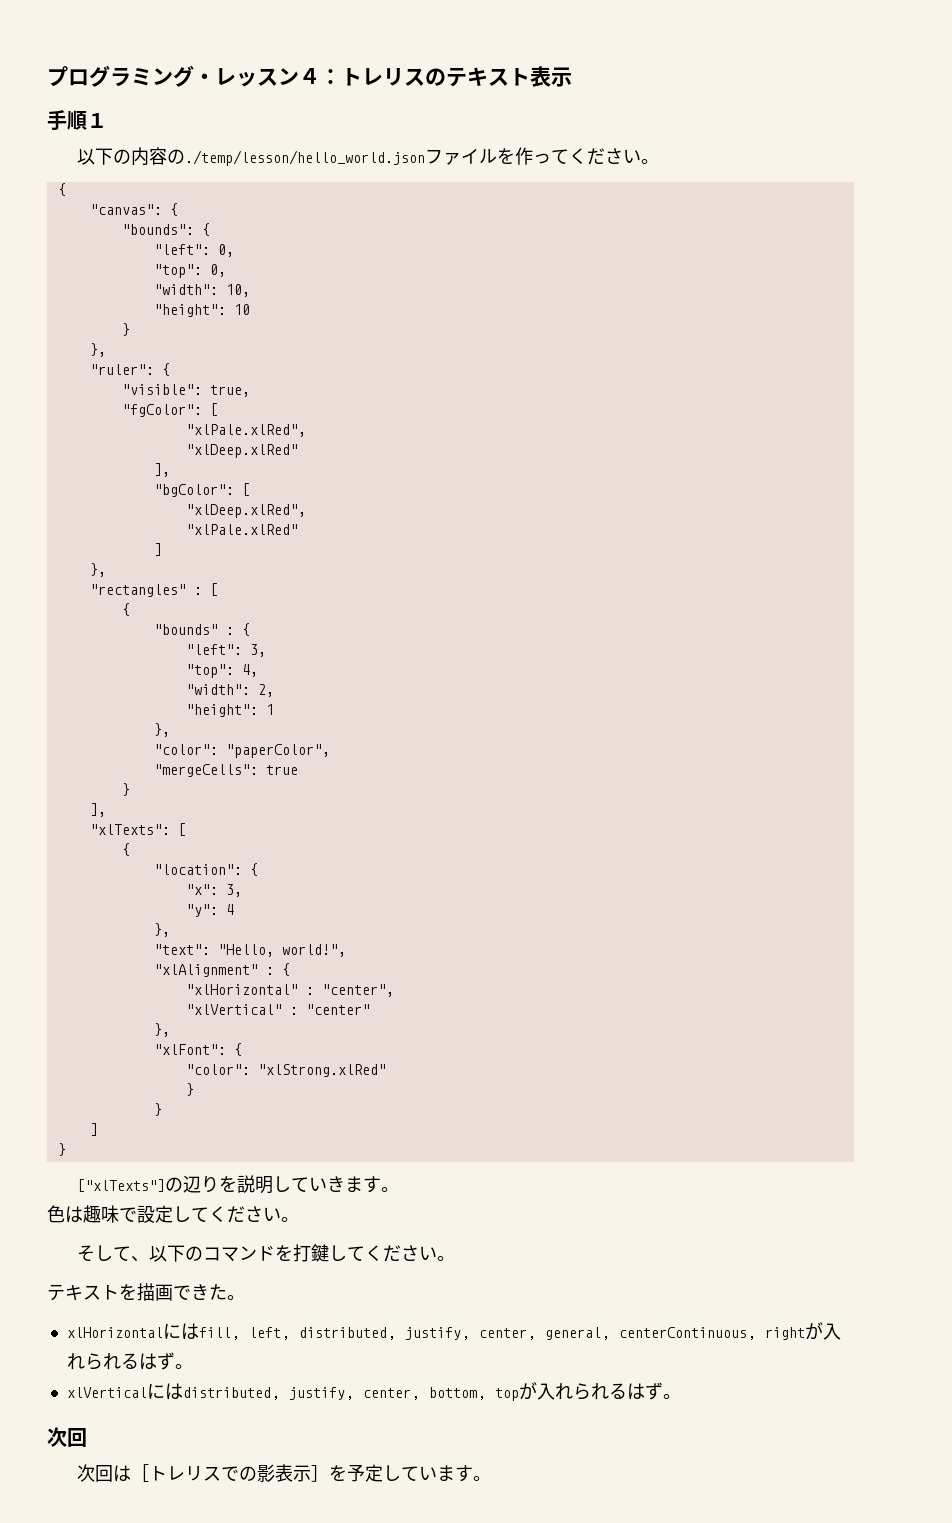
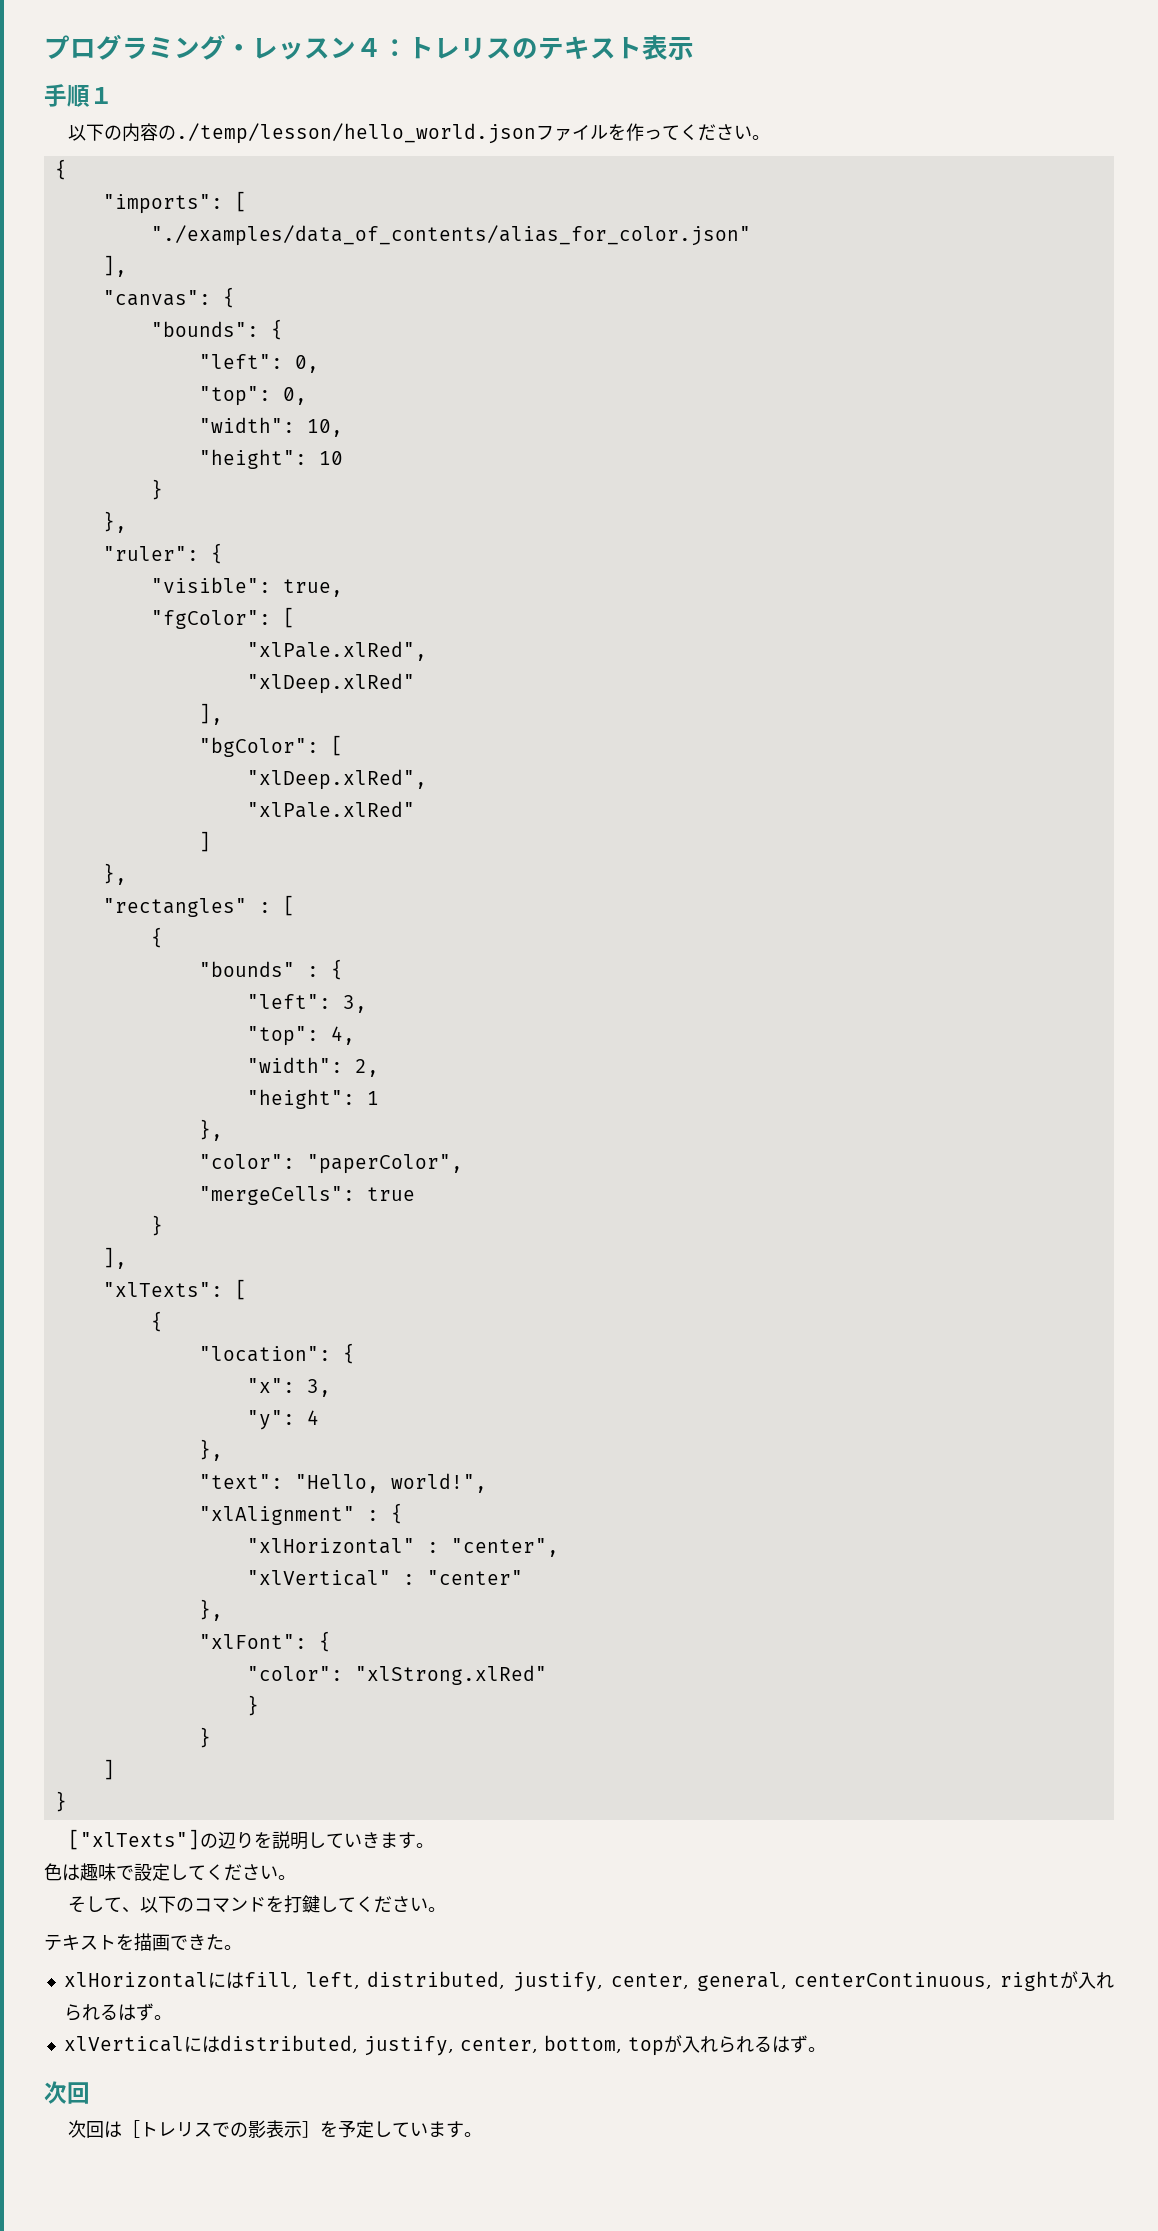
+ "imports": [
+ "./examples/data_of_contents/alias_for_color.json"
+ ],

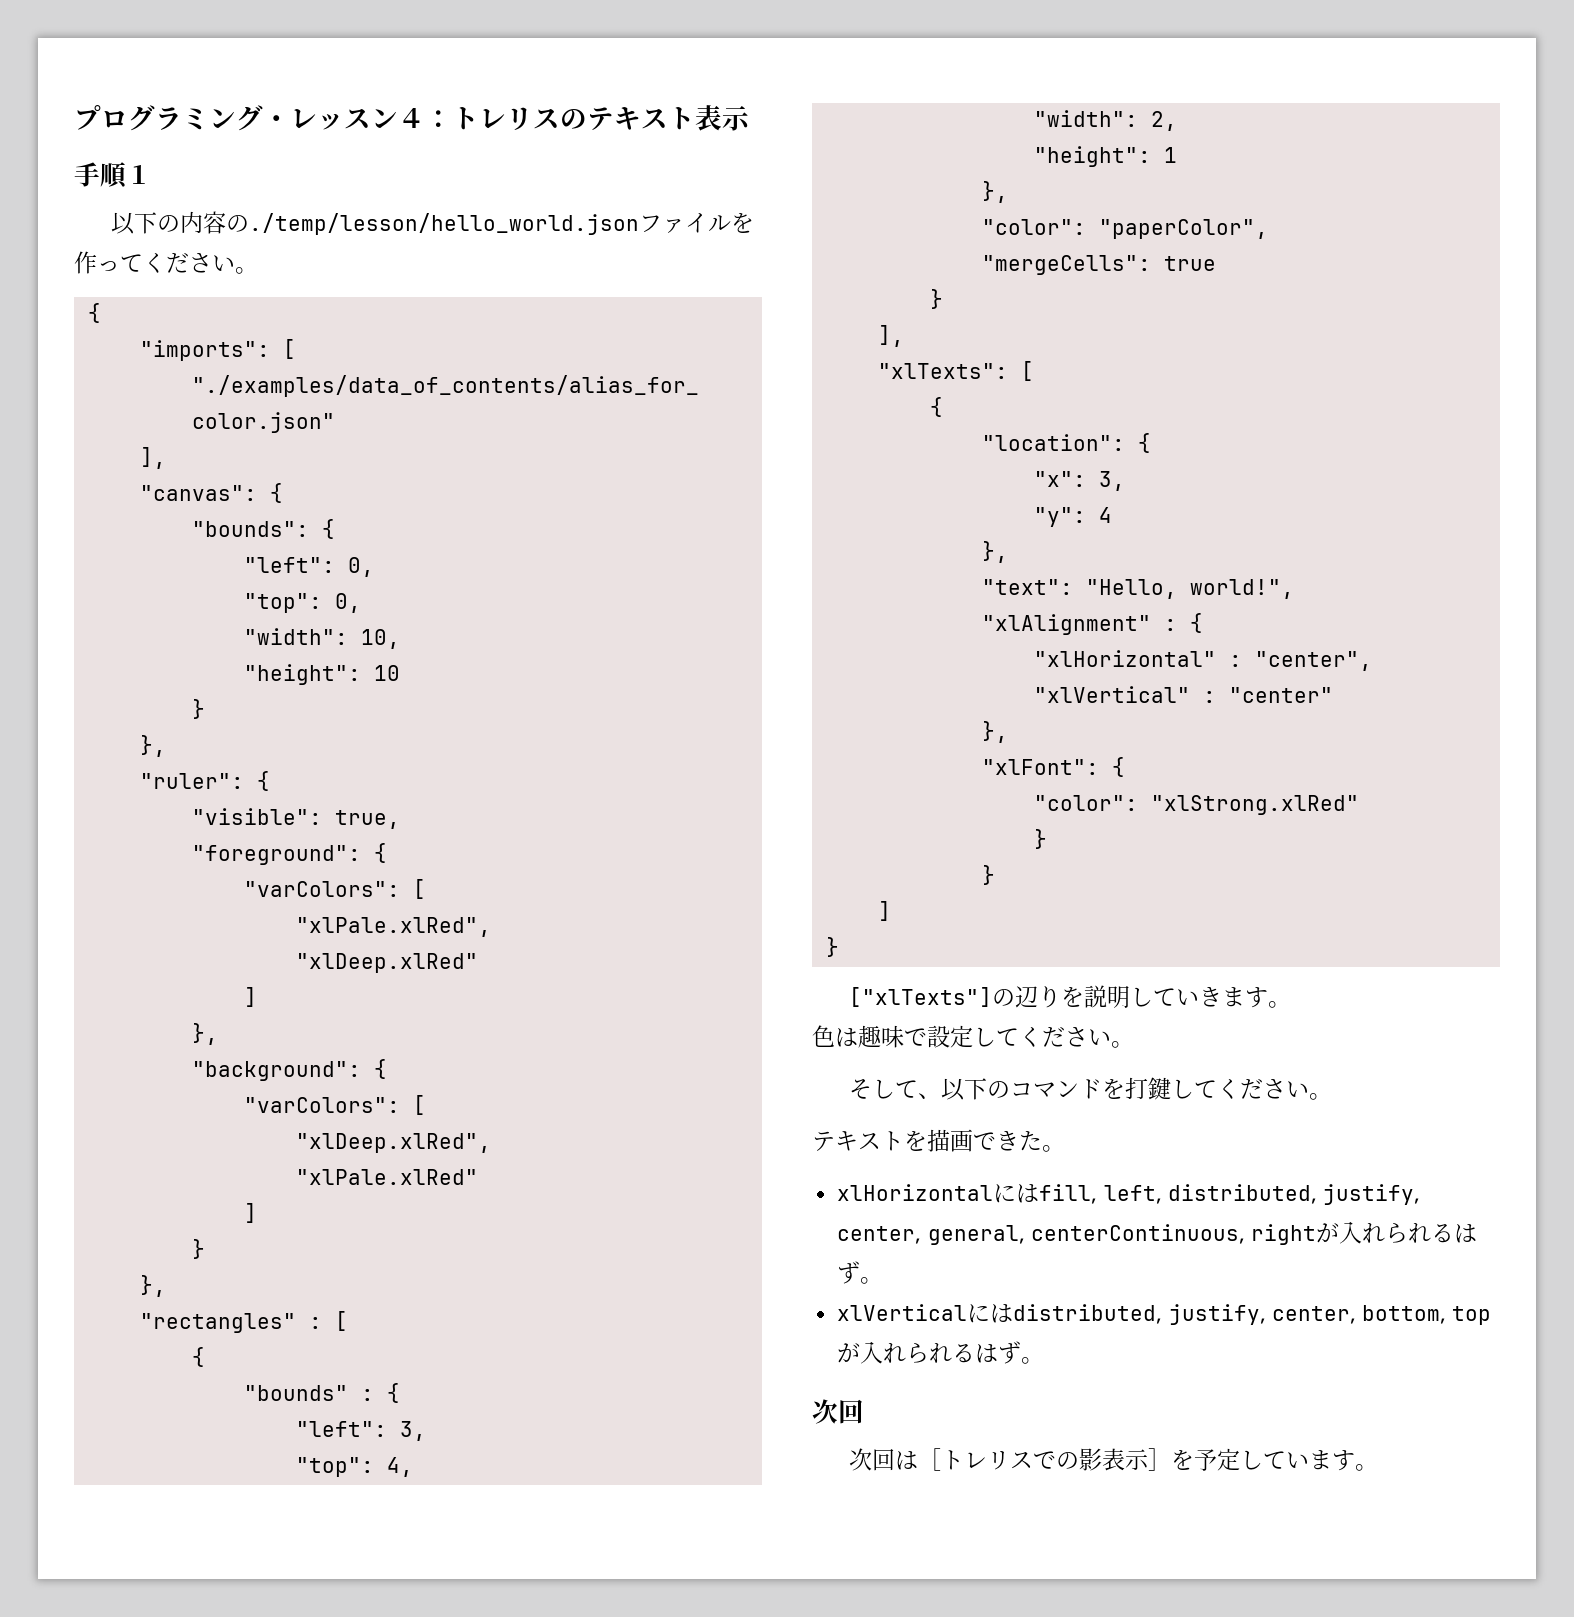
- "fgColor": [
+ "foreground": {
+ "varColors": [
  "xlDeep.xlRed"
- ],
- "bgColor": [
+ ]
+ },
+ "background": {
+ "varColors": [
  "xlPale.xlRed"
  ]
+ }

